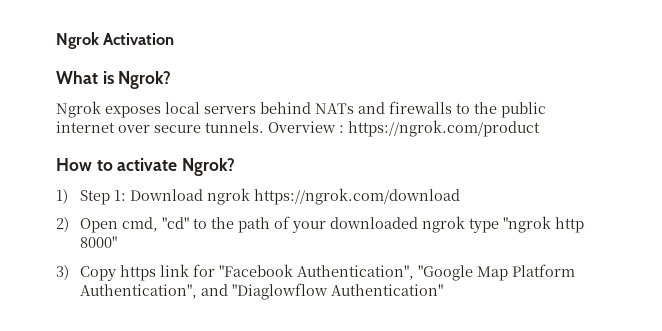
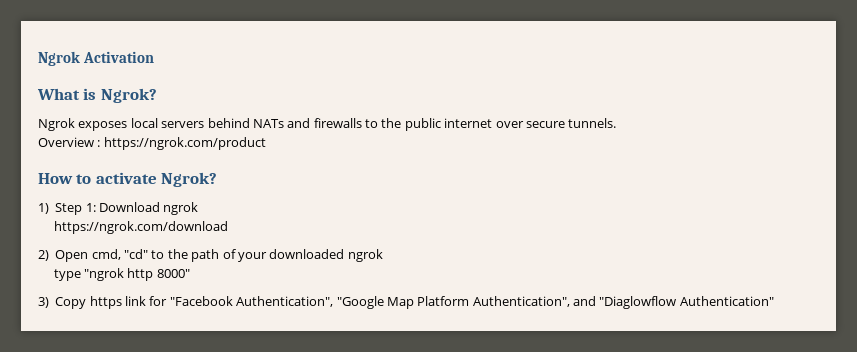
- Ngrok exposes local servers behind NATs and firewalls to the public internet over secure tunnels. Overview : https://ngrok.com/product
+ Ngrok exposes local servers behind NATs and firewalls to the public internet over secure tunnels.
+ Overview : https://ngrok.com/product
- 1) Step 1: Download ngrok https://ngrok.com/download
+ 1) Step 1: Download ngrok
+ https://ngrok.com/download
- 2) Open cmd, "cd" to the path of your downloaded ngrok type "ngrok http 8000"
+ 2) Open cmd, "cd" to the path of your downloaded ngrok
+ type "ngrok http 8000"

